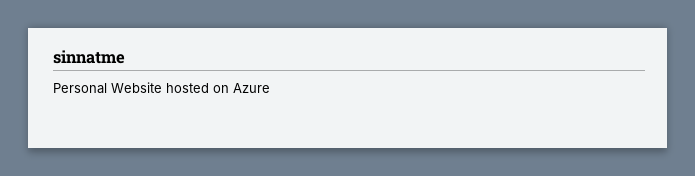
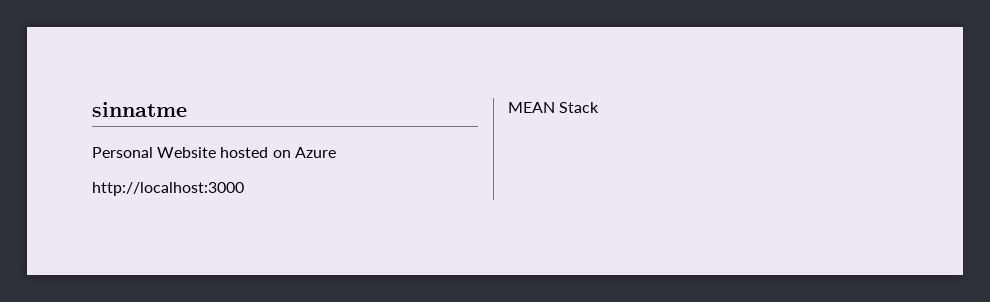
+ http://localhost:3000
+ MEAN Stack

